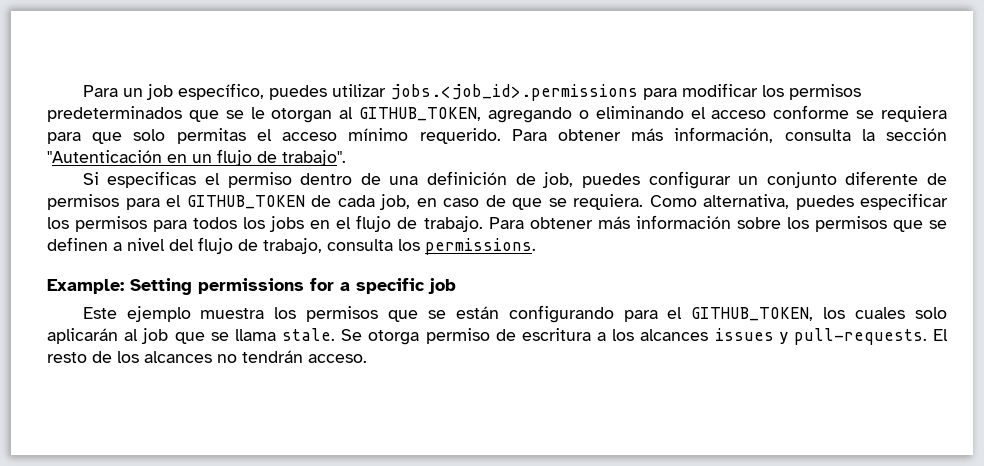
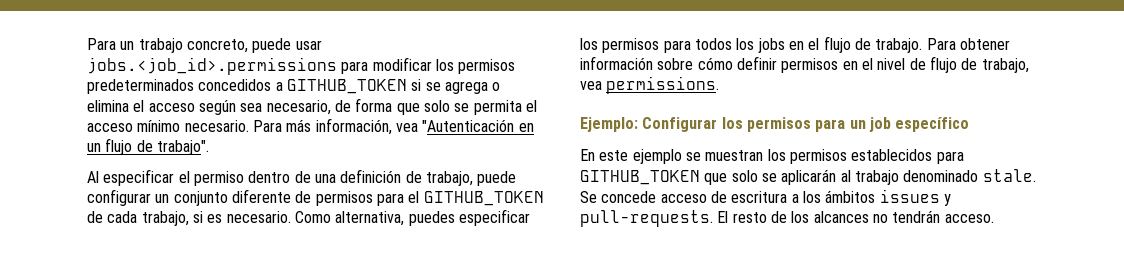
- Para un job específico, puedes utilizar jobs.<job_id>.permissions para modificar los permisos predeterminados que se le otorgan al GITHUB_TOKEN, agregando o eliminando el acceso conforme se requiera para que solo permitas el acceso mínimo requerido. Para obtener más información, consulta la sección "Autenticación en un flujo de trabajo".
+ Para un trabajo concreto, puede usar jobs.<job_id>.permissions para modificar los permisos predeterminados concedidos a GITHUB_TOKEN si se agrega o elimina el acceso según sea necesario, de forma que solo se permita el acceso mínimo necesario. Para más información, vea "Autenticación en un flujo de trabajo".
- Si especificas el permiso dentro de una definición de job, puedes configurar un conjunto diferente de permisos para el GITHUB_TOKEN de cada job, en caso de que se requiera.
+ Al especificar el permiso dentro de una definición de trabajo, puede configurar un conjunto diferente de permisos para el GITHUB_TOKEN de cada trabajo, si es necesario.
- Para obtener más información sobre los permisos que se definen a nivel del flujo de trabajo, consulta los permissions.
+ Para obtener información sobre cómo definir permisos en el nivel de flujo de trabajo, vea permissions.
- Example: Setting permissions for a specific job
- Este ejemplo muestra los permisos que se están configurando para el GITHUB_TOKEN, los cuales solo aplicarán al job que se llama stale. Se otorga permiso de escritura a los alcances issues y pull-requests.
+ Ejemplo: Configurar los permisos para un job específico
+ En este ejemplo se muestran los permisos establecidos para GITHUB_TOKEN que solo se aplicarán al trabajo denominado stale. Se concede acceso de escritura a los ámbitos issues y pull-requests.

